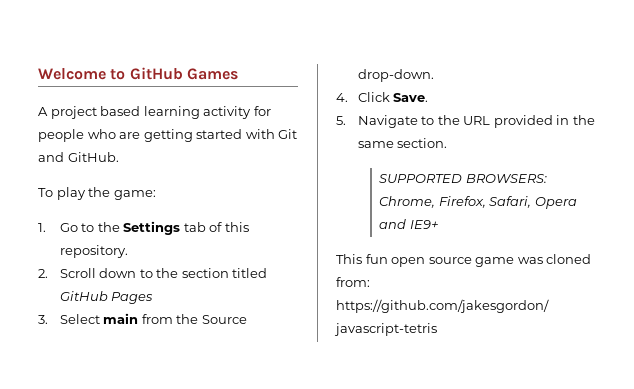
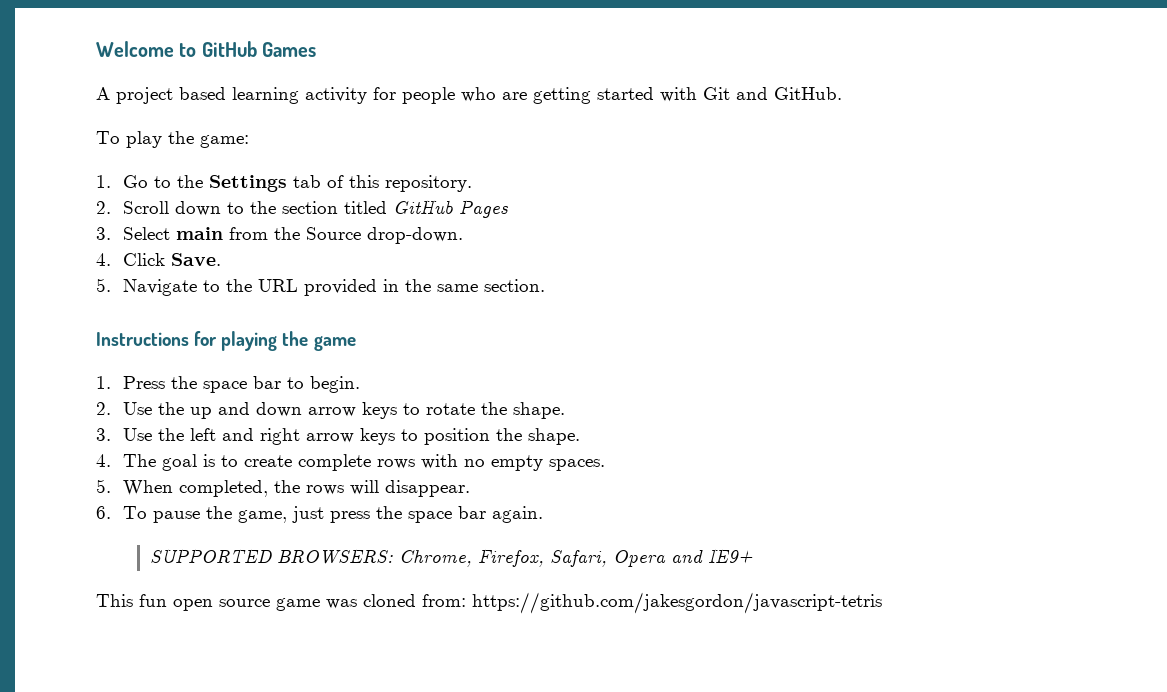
+ Instructions for playing the game
+ 1. Press the space bar to begin.
+ 2. Use the up and down arrow keys to rotate the shape.
+ 3. Use the left and right arrow keys to position the shape.
+ 4. The goal is to create complete rows with no empty spaces.
+ 5. When completed, the rows will disappear.
+ 6. To pause the game, just press the space bar again.

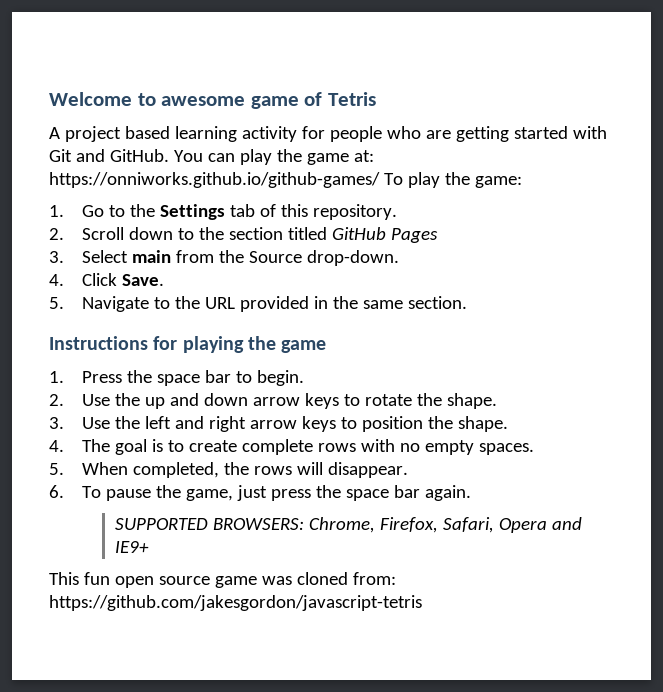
- Welcome to GitHub Games
+ Welcome to awesome game of Tetris
- A project based learning activity for people who are getting started with Git and GitHub.
- To play the game:
+ A project based learning activity for people who are getting started with Git and GitHub. You can play the game at: https://onniworks.github.io/github-games/ To play the game:

